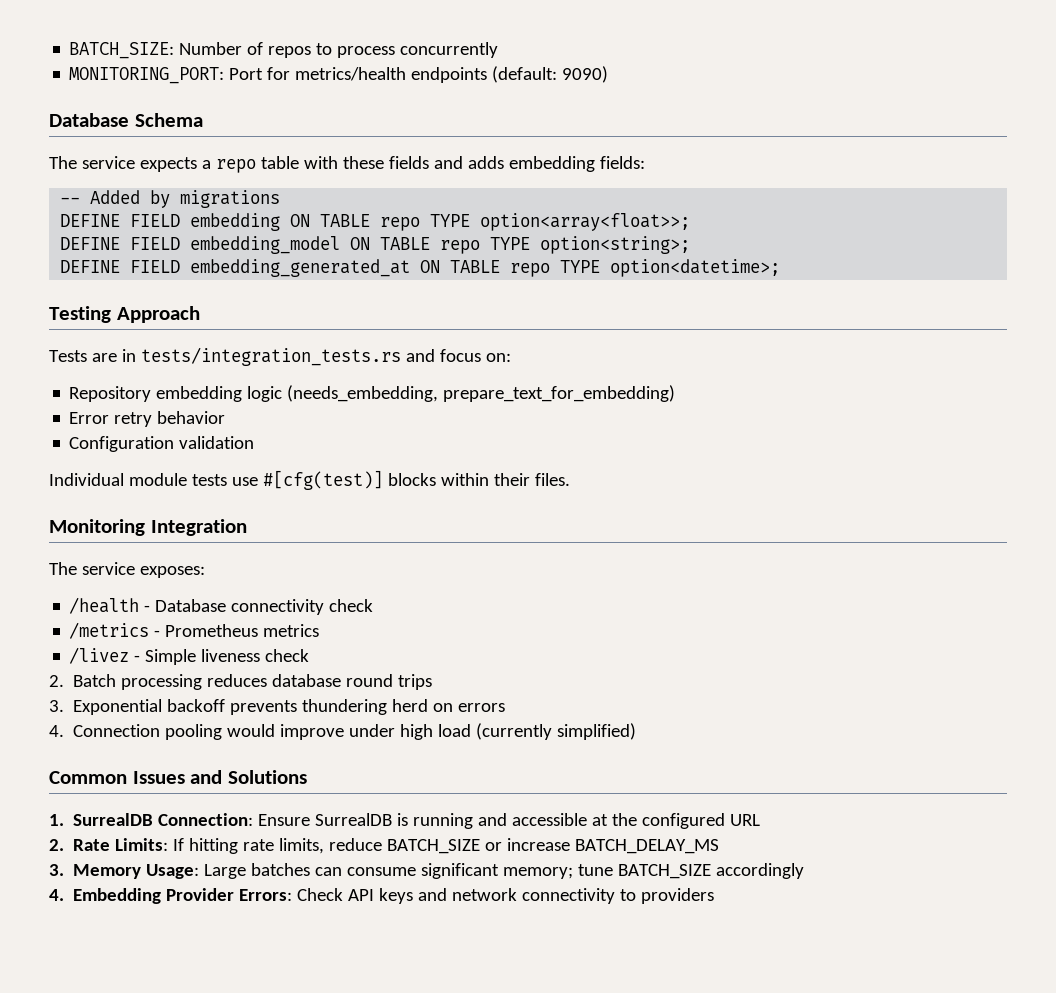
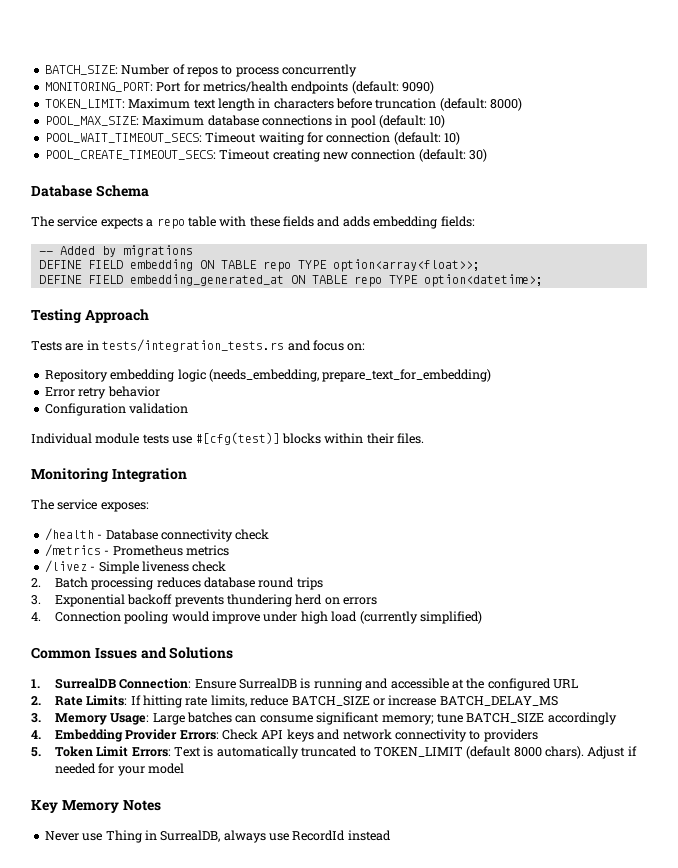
+ TOKEN_LIMIT: Maximum text length in characters before truncation (default: 8000)
+ POOL_MAX_SIZE: Maximum database connections in pool (default: 10)
+ POOL_WAIT_TIMEOUT_SECS: Timeout waiting for connection (default: 10)
+ POOL_CREATE_TIMEOUT_SECS: Timeout creating new connection (default: 30)
- DEFINE FIELD embedding_model ON TABLE repo TYPE option<string>;
+ 5. Token Limit Errors: Text is automatically truncated to TOKEN_LIMIT (default 8000 chars). Adjust if needed for your model
+ Key Memory Notes
+ Never use Thing in SurrealDB, always use RecordId instead

